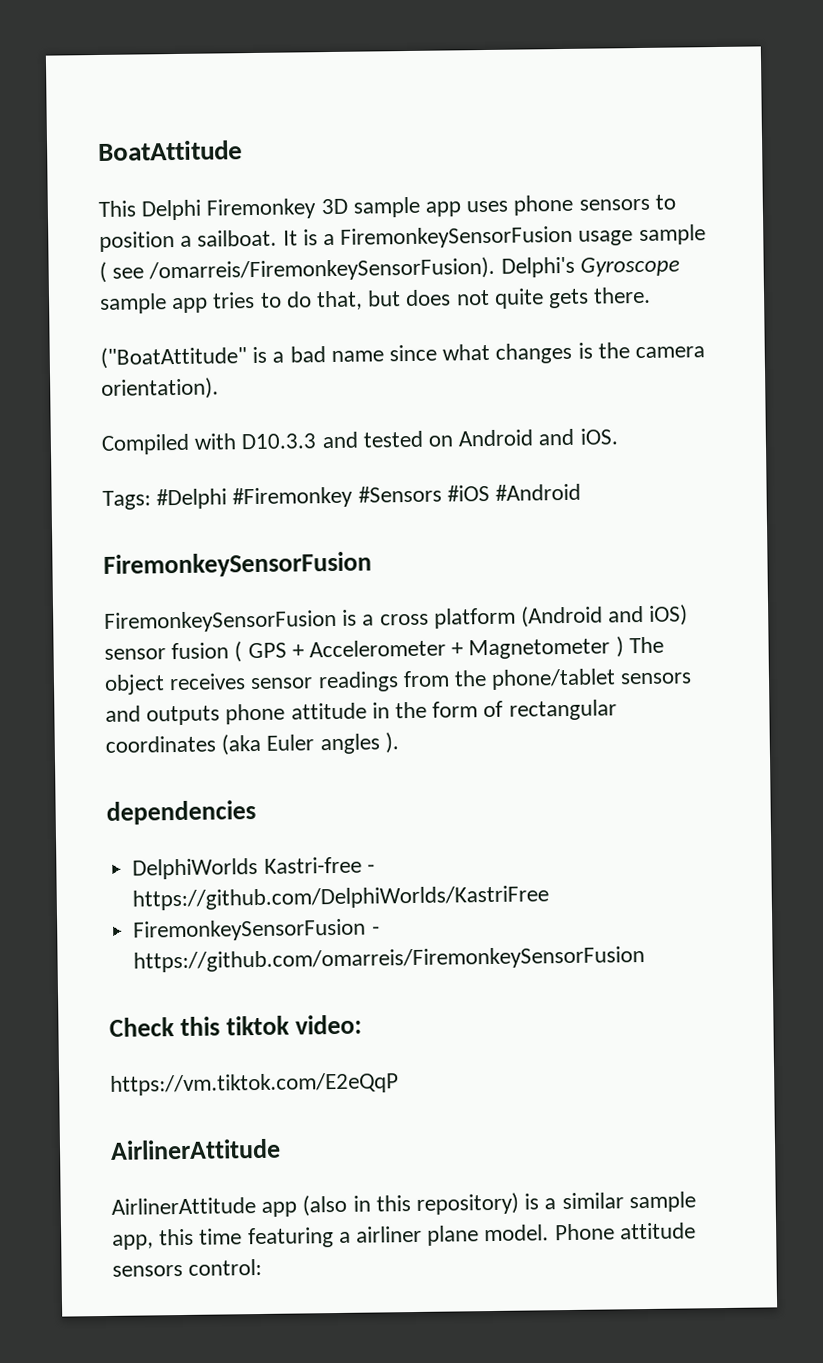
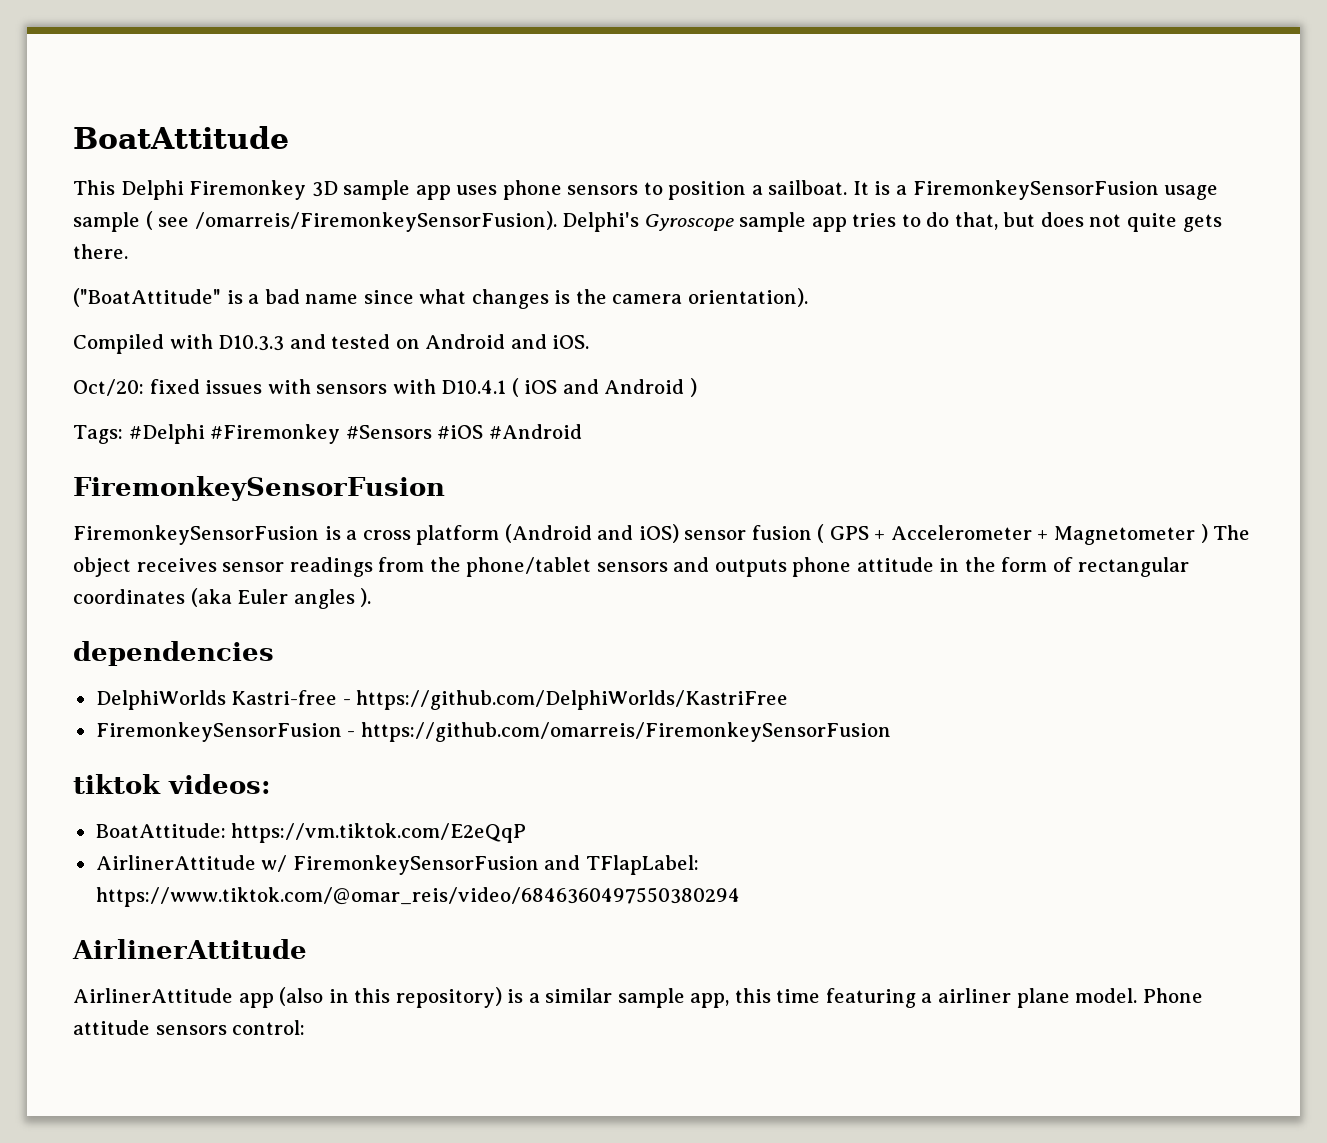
+ Oct/20: fixed issues with sensors with D10.4.1 ( iOS and Android )
- Check this tiktok video:
- https://vm.tiktok.com/E2eQqP
+ tiktok videos:
+ BoatAttitude: https://vm.tiktok.com/E2eQqP
+ AirlinerAttitude w/ FiremonkeySensorFusion and TFlapLabel: https://www.tiktok.com/@omar_reis/video/6846360497550380294

